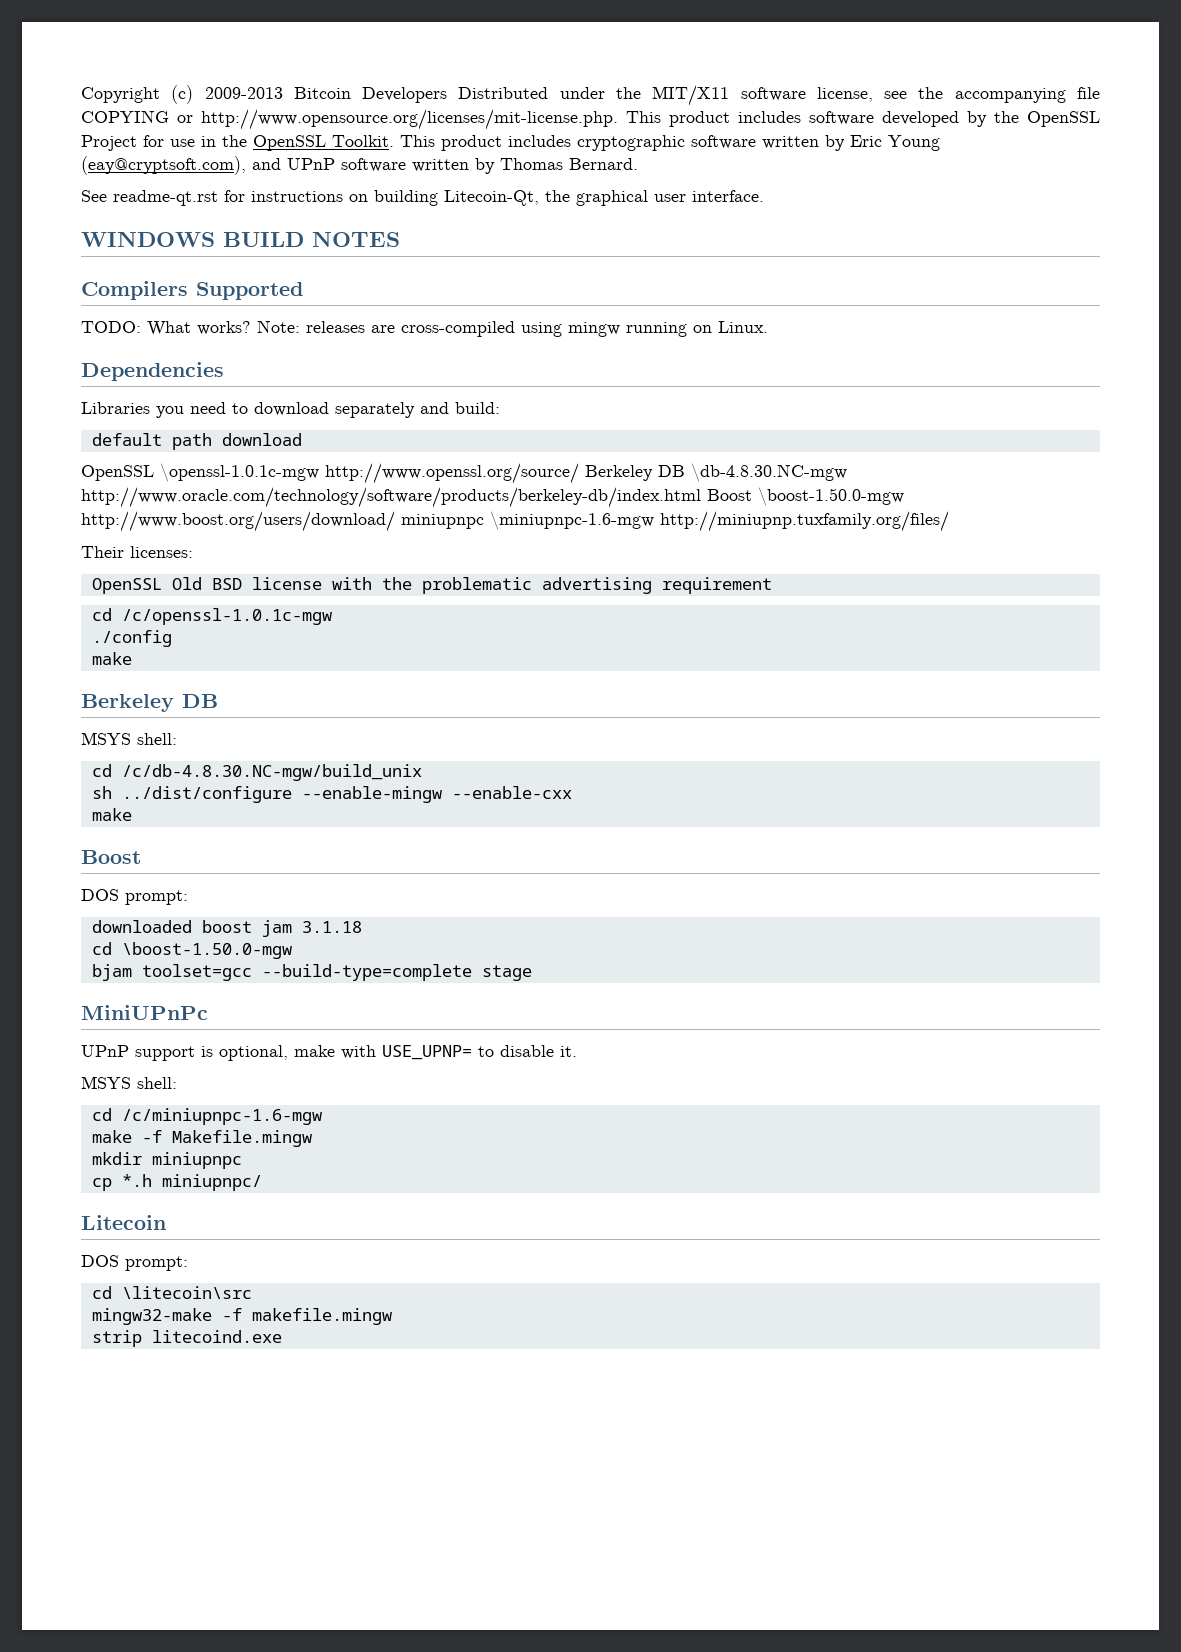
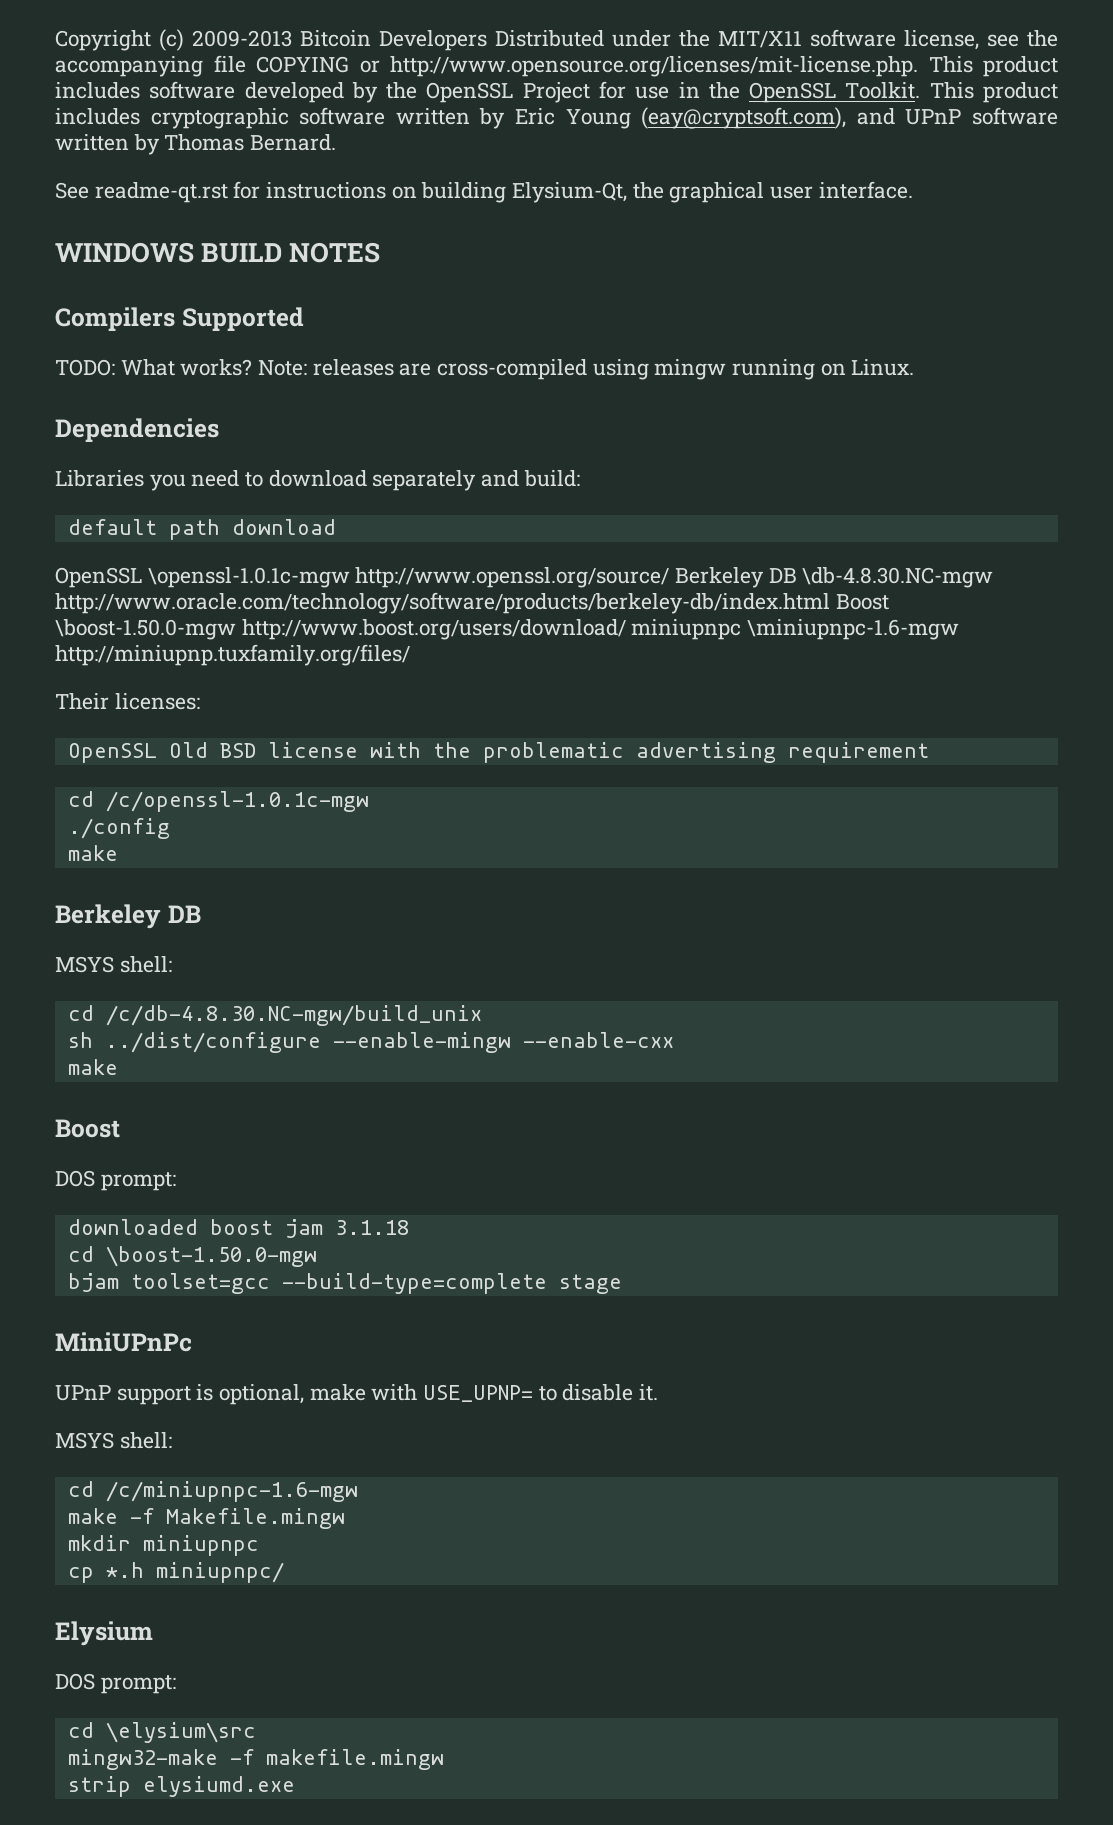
- See readme-qt.rst for instructions on building Litecoin-Qt, the graphical user interface.
+ See readme-qt.rst for instructions on building Elysium-Qt, the graphical user interface.
- Litecoin
+ Elysium
- cd \litecoin\src
+ cd \elysium\src
- strip litecoind.exe
+ strip elysiumd.exe

